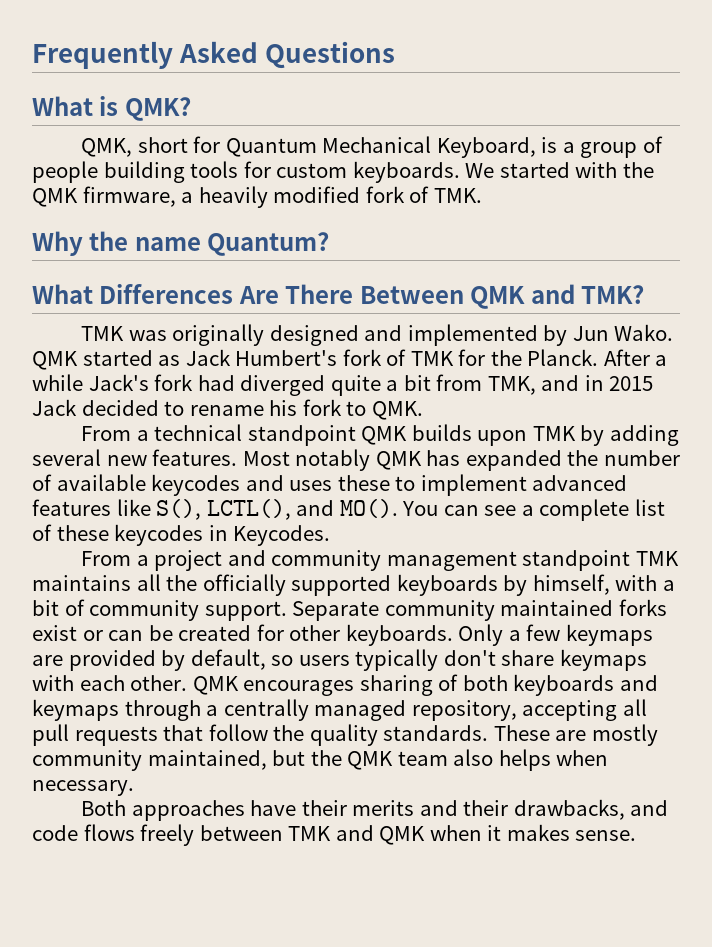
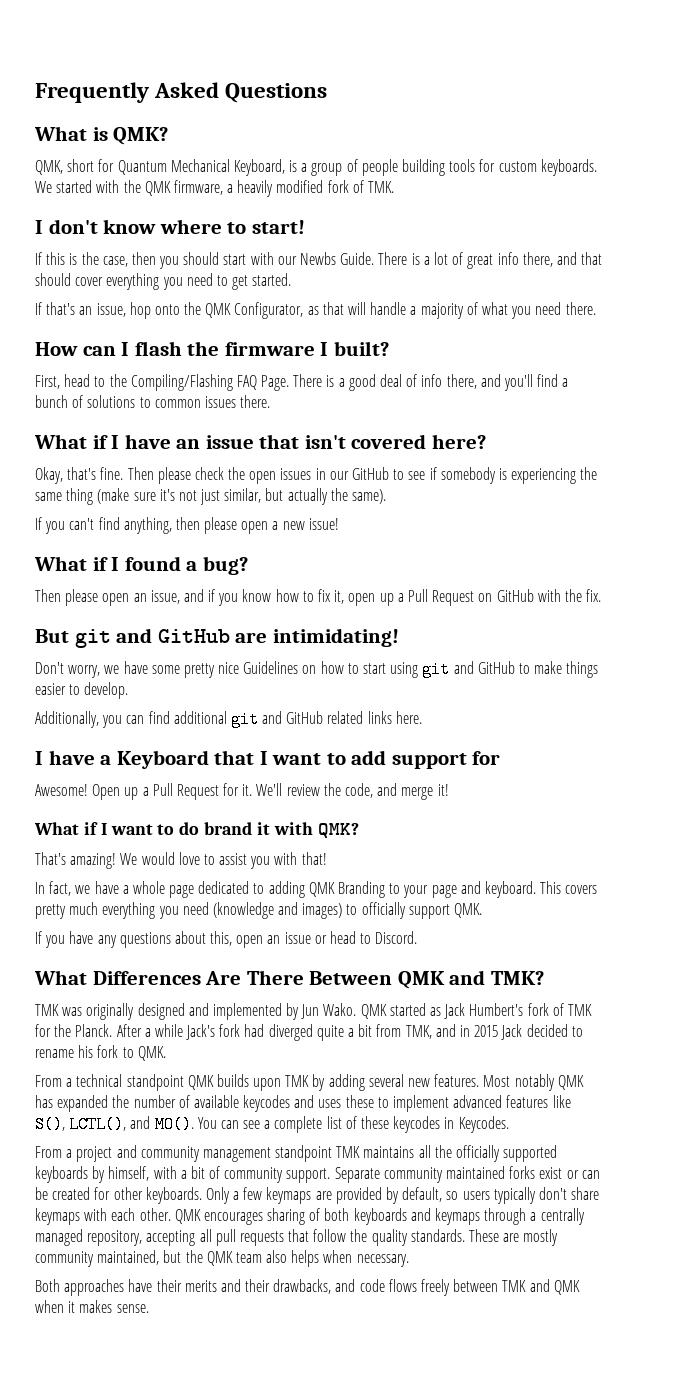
- Why the name Quantum?
+ I don't know where to start!
+ If this is the case, then you should start with our Newbs Guide. There is a lot of great info there, and that should cover everything you need to get started.
+ If that's an issue, hop onto the QMK Configurator, as that will handle a majority of what you need there.
+ How can I flash the firmware I built?
+ First, head to the Compiling/Flashing FAQ Page. There is a good deal of info there, and you'll find a bunch of solutions to common issues there.
+ What if I have an issue that isn't covered here?
+ Okay, that's fine. Then please check the open issues in our GitHub to see if somebody is experiencing the same thing (make sure it's not just similar, but actually the same).
+ If you can't find anything, then please open a new issue!
+ What if I found a bug?
+ Then please open an issue, and if you know how to fix it, open up a Pull Request on GitHub with the fix.
+ But git and GitHub are intimidating!
+ Don't worry, we have some pretty nice Guidelines on how to start using git and GitHub to make things easier to develop.
+ Additionally, you can find additional git and GitHub related links here.
+ I have a Keyboard that I want to add support for
+ Awesome! Open up a Pull Request for it. We'll review the code, and merge it!
+ What if I want to do brand it with QMK?
+ That's amazing! We would love to assist you with that!
+ In fact, we have a whole page dedicated to adding QMK Branding to your page and keyboard. This covers pretty much everything you need (knowledge and images) to officially support QMK.
+ If you have any questions about this, open an issue or head to Discord.

